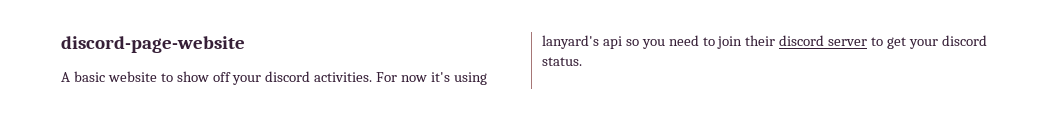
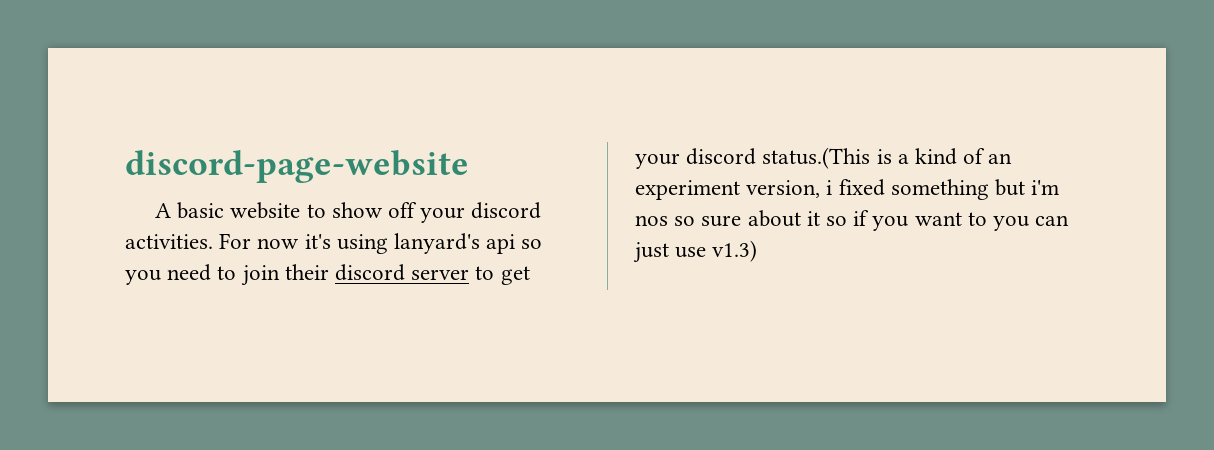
- For now it's using lanyard's api so you need to join their discord server to get your discord status.
+ For now it's using lanyard's api so you need to join their discord server to get your discord status.(This is a kind of an experiment version, i fixed something but i'm nos so sure about it so if you want to you can just use v1.3)

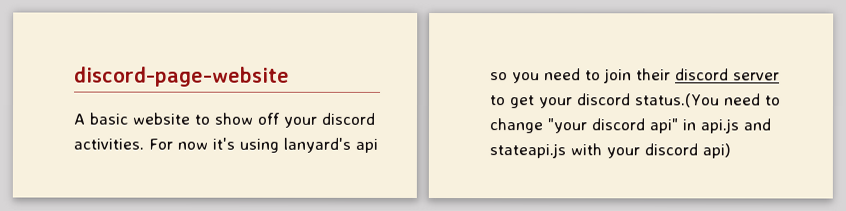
- For now it's using lanyard's api so you need to join their discord server to get your discord status.(This is a kind of an experiment version, i fixed something but i'm nos so sure about it so if you want to you can just use v1.3)
+ For now it's using lanyard's api so you need to join their discord server to get your discord status.(You need to change "your discord api" in api.js and stateapi.js with your discord api)

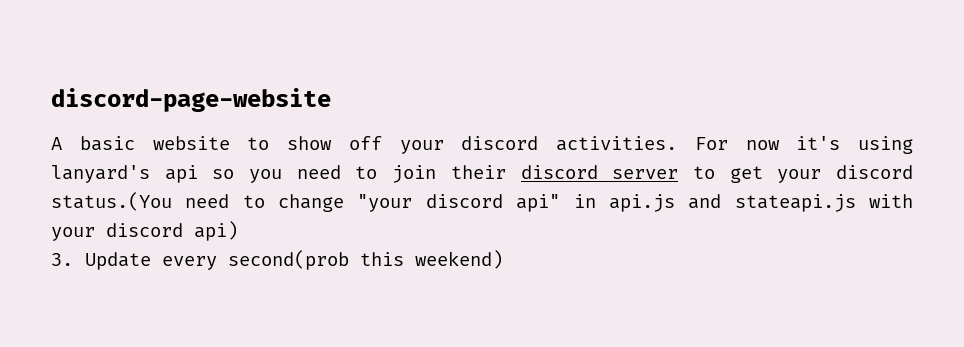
+ 3. Update every second(prob this weekend)

